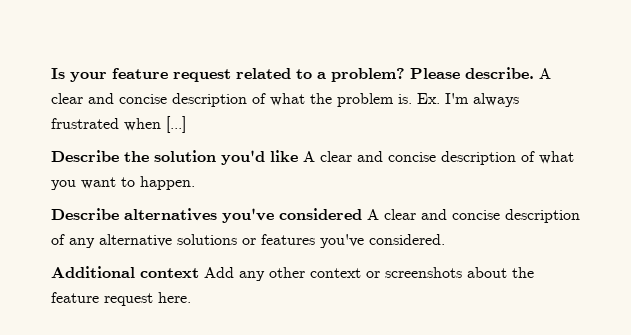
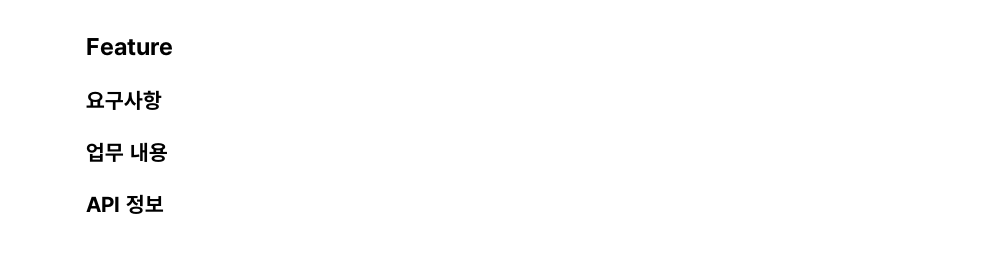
- Is your feature request related to a problem? Please describe. A clear and concise description of what the problem is. Ex. I'm always frustrated when [...]
- Describe the solution you'd like A clear and concise description of what you want to happen.
- Describe alternatives you've considered A clear and concise description of any alternative solutions or features you've considered.
- Additional context Add any other context or screenshots about the feature request here.
+ Feature
+ 요구사항
+ 업무 내용
+ API 정보

